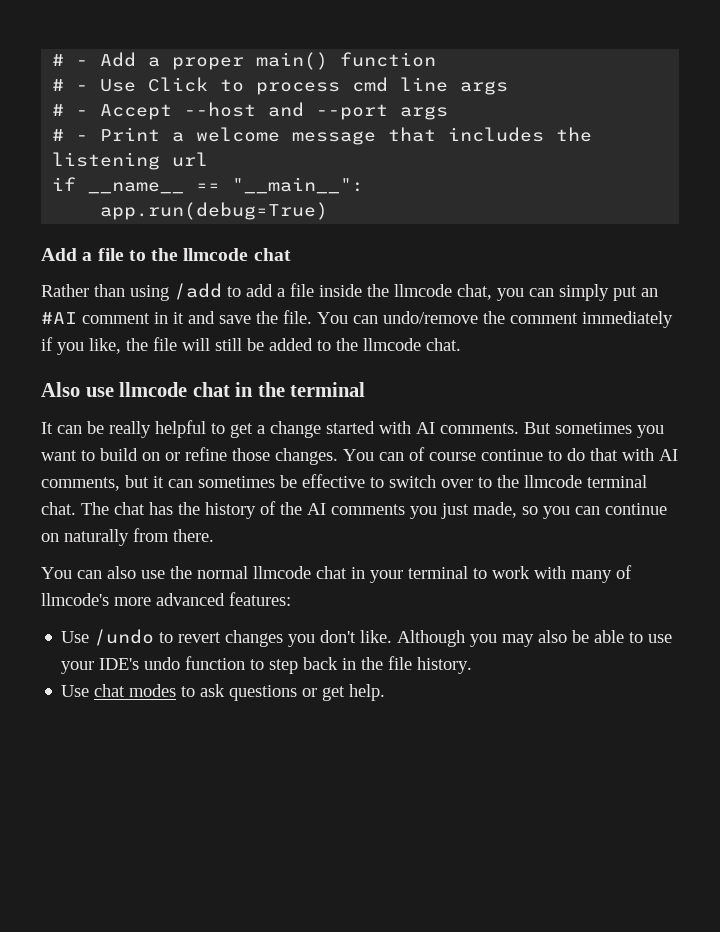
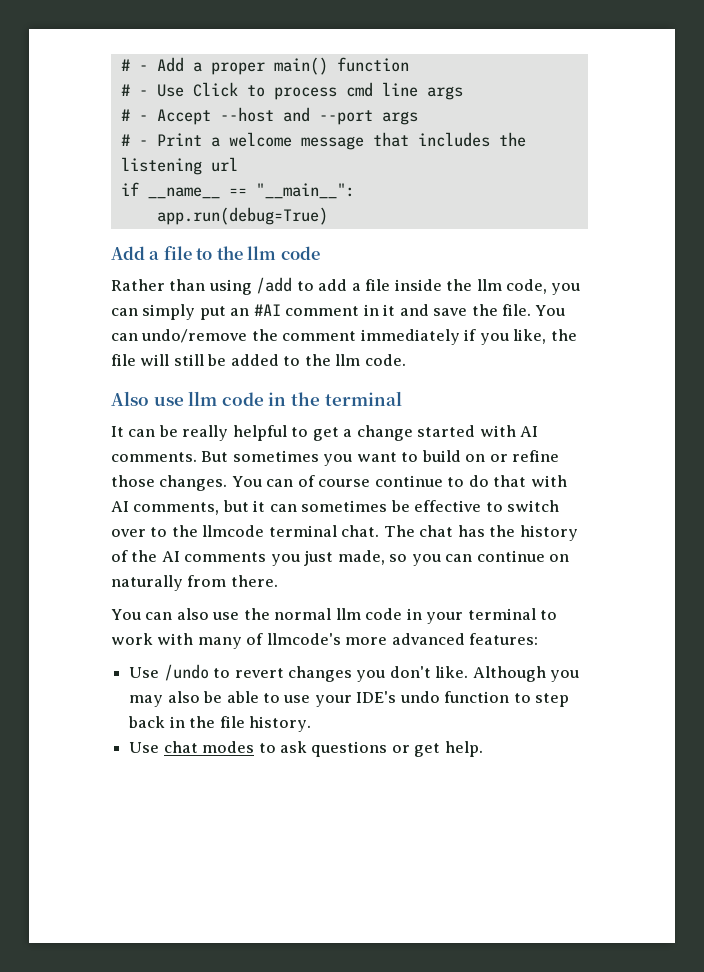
- Add a file to the llmcode chat
+ Add a file to the llm code
- Rather than using /add to add a file inside the llmcode chat, you can simply put an #AI comment in it and save the file.
+ Rather than using /add to add a file inside the llm code, you can simply put an #AI comment in it and save the file.
- You can undo/remove the comment immediately if you like, the file will still be added to the llmcode chat.
+ You can undo/remove the comment immediately if you like, the file will still be added to the llm code.
- Also use llmcode chat in the terminal
+ Also use llm code in the terminal
- You can also use the normal llmcode chat in your terminal to work with many of llmcode's more advanced features:
+ You can also use the normal llm code in your terminal to work with many of llmcode's more advanced features:

